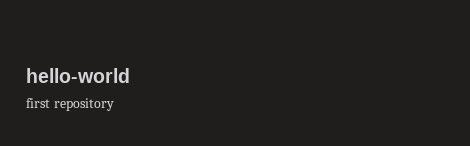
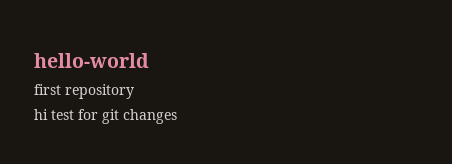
+ hi test for git changes

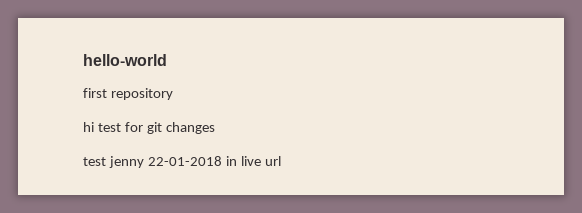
+ test jenny 22-01-2018 in live url

